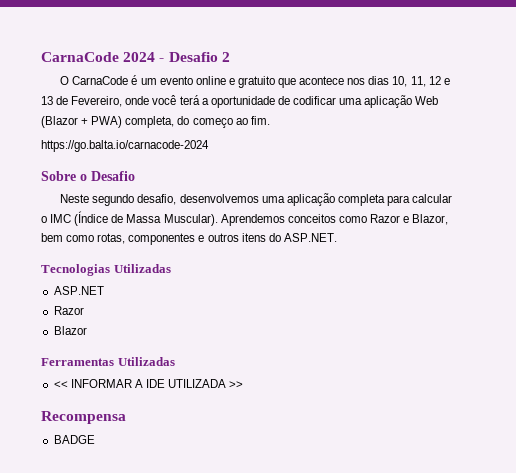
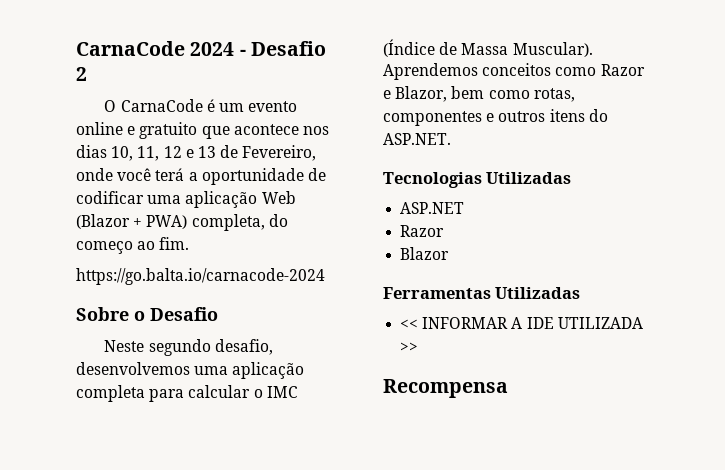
- BADGE

